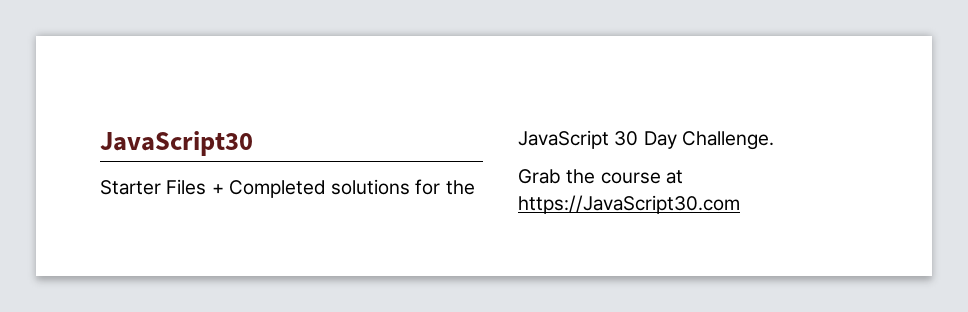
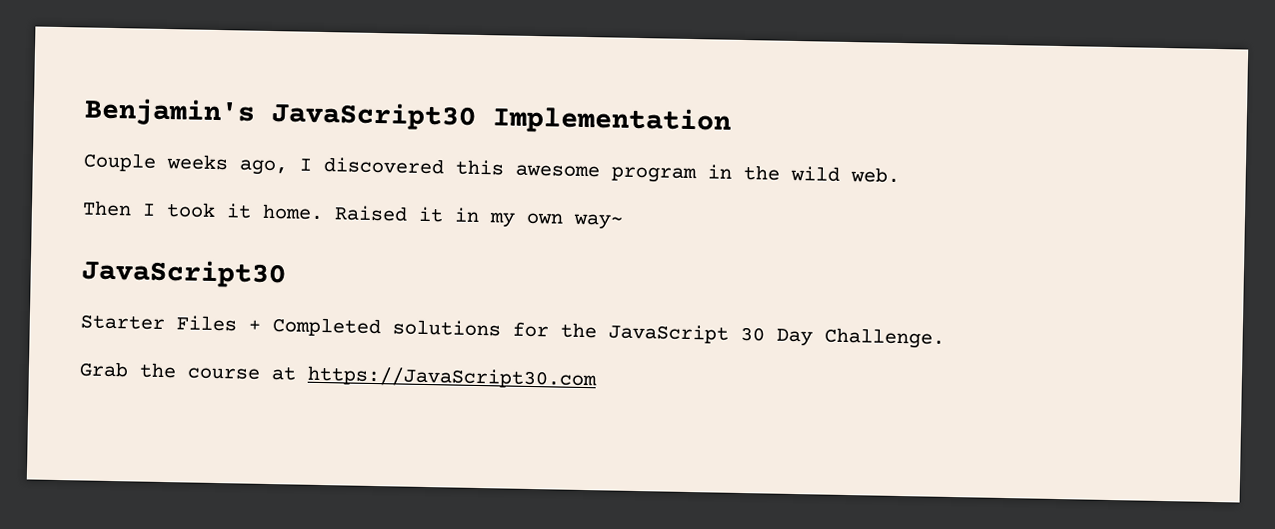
+ Benjamin's JavaScript30 Implementation
+ Couple weeks ago, I discovered this awesome program in the wild web.
+ Then I took it home. Raised it in my own way~

